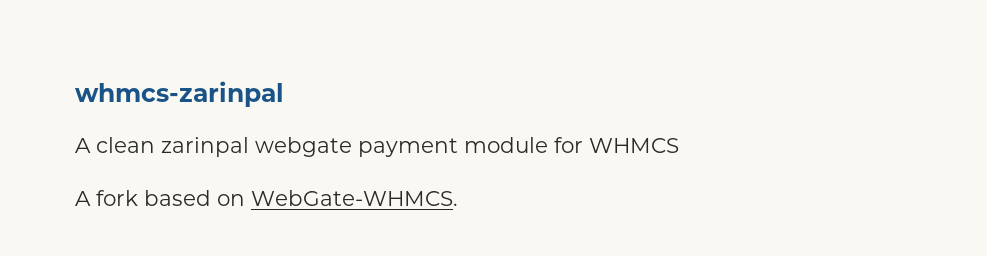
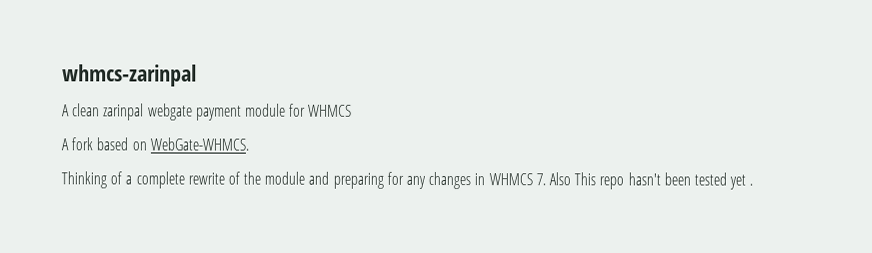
+ Thinking of a complete rewrite of the module and preparing for any changes in WHMCS 7. Also This repo hasn't been tested yet .

